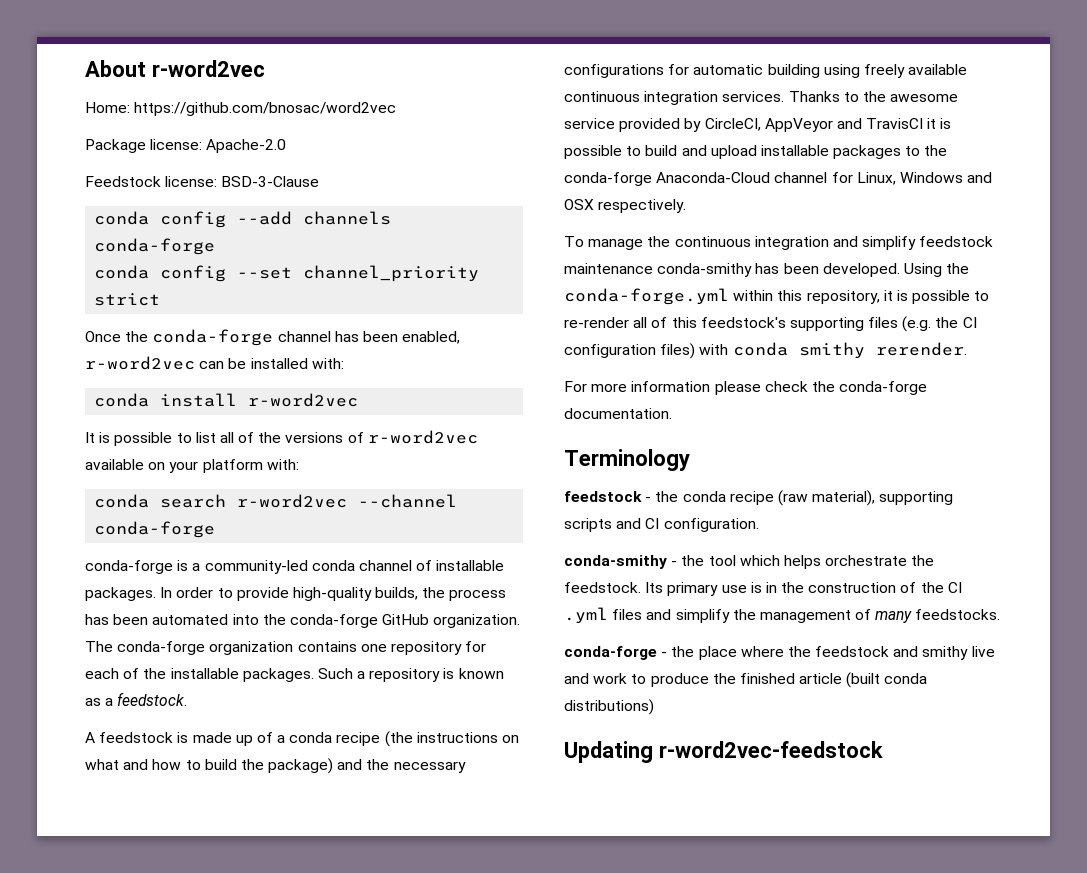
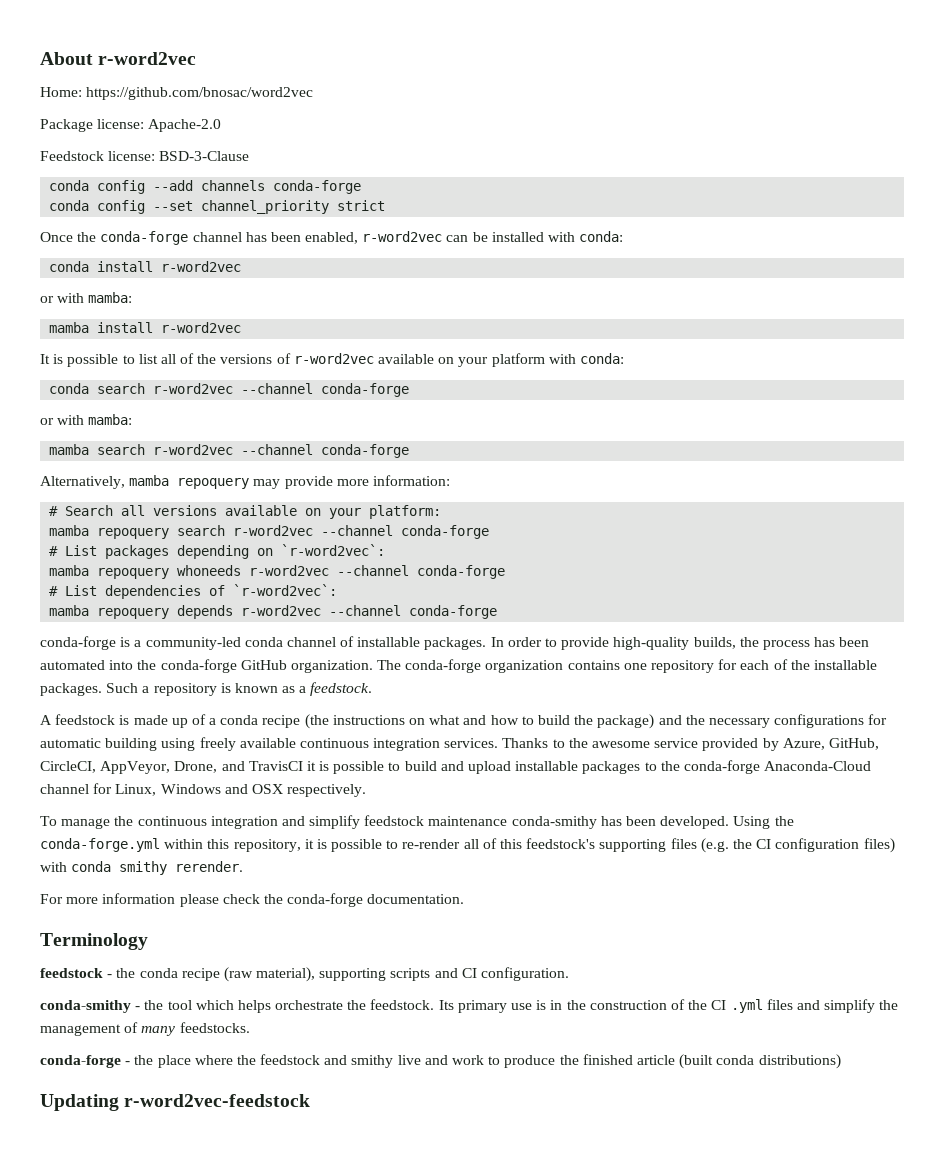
- Once the conda-forge channel has been enabled, r-word2vec can be installed with:
+ Once the conda-forge channel has been enabled, r-word2vec can be installed with conda:
  conda install r-word2vec
+ or with mamba:
+ mamba install r-word2vec
- It is possible to list all of the versions of r-word2vec available on your platform with:
+ It is possible to list all of the versions of r-word2vec available on your platform with conda:
  conda search r-word2vec --channel conda-forge
+ or with mamba:
+ mamba search r-word2vec --channel conda-forge
+ Alternatively, mamba repoquery may provide more information:
+ # Search all versions available on your platform:
+ mamba repoquery search r-word2vec --channel conda-forge
+ # List packages depending on `r-word2vec`:
+ mamba repoquery whoneeds r-word2vec --channel conda-forge
+ # List dependencies of `r-word2vec`:
+ mamba repoquery depends r-word2vec --channel conda-forge
- Thanks to the awesome service provided by CircleCI, AppVeyor and TravisCI it is possible to build and upload installable packages to the conda-forge Anaconda-Cloud channel for Linux, Windows and OSX respectively.
+ Thanks to the awesome service provided by Azure, GitHub, CircleCI, AppVeyor, Drone, and TravisCI it is possible to build and upload installable packages to the conda-forge Anaconda-Cloud channel for Linux, Windows and OSX respectively.

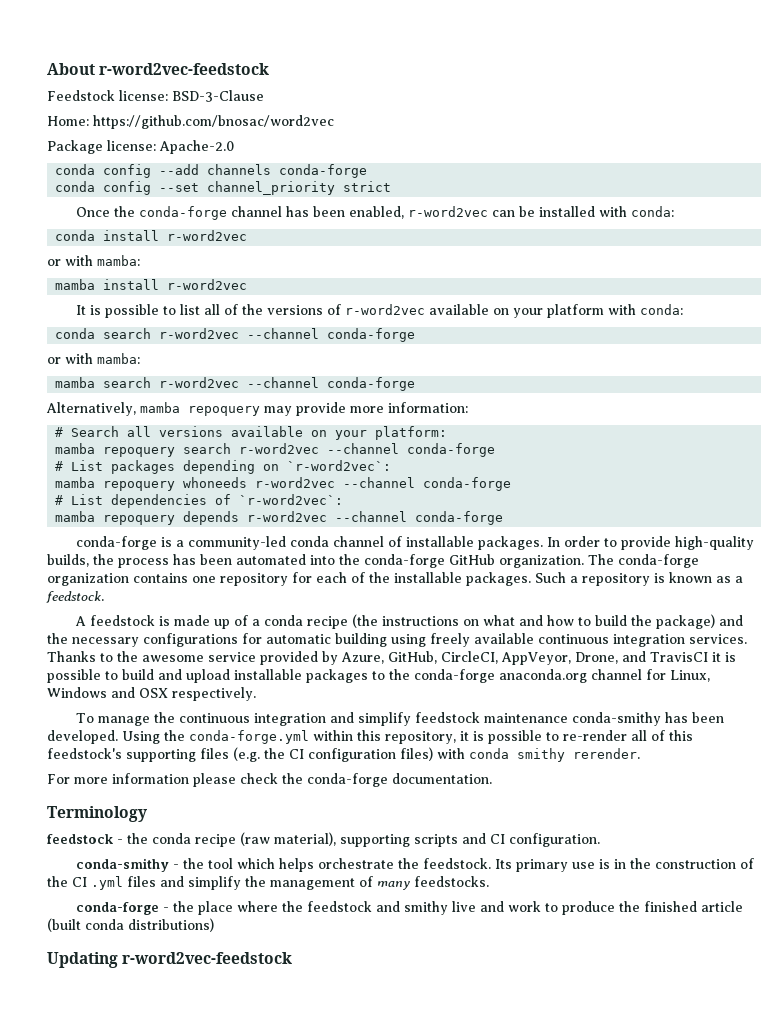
- About r-word2vec
+ About r-word2vec-feedstock
+ Feedstock license: BSD-3-Clause
- Feedstock license: BSD-3-Clause
- Thanks to the awesome service provided by Azure, GitHub, CircleCI, AppVeyor, Drone, and TravisCI it is possible to build and upload installable packages to the conda-forge Anaconda-Cloud channel for Linux, Windows and OSX respectively.
+ Thanks to the awesome service provided by Azure, GitHub, CircleCI, AppVeyor, Drone, and TravisCI it is possible to build and upload installable packages to the conda-forge anaconda.org channel for Linux, Windows and OSX respectively.

